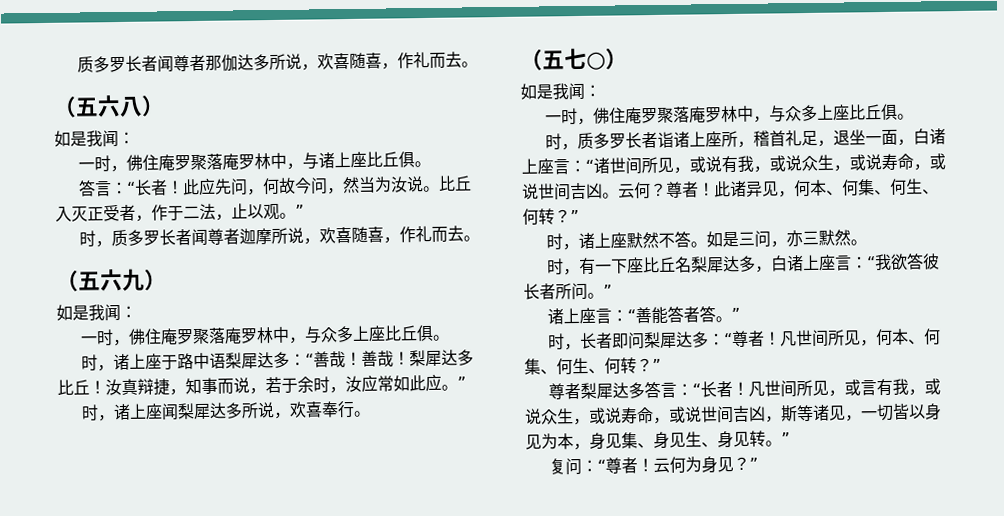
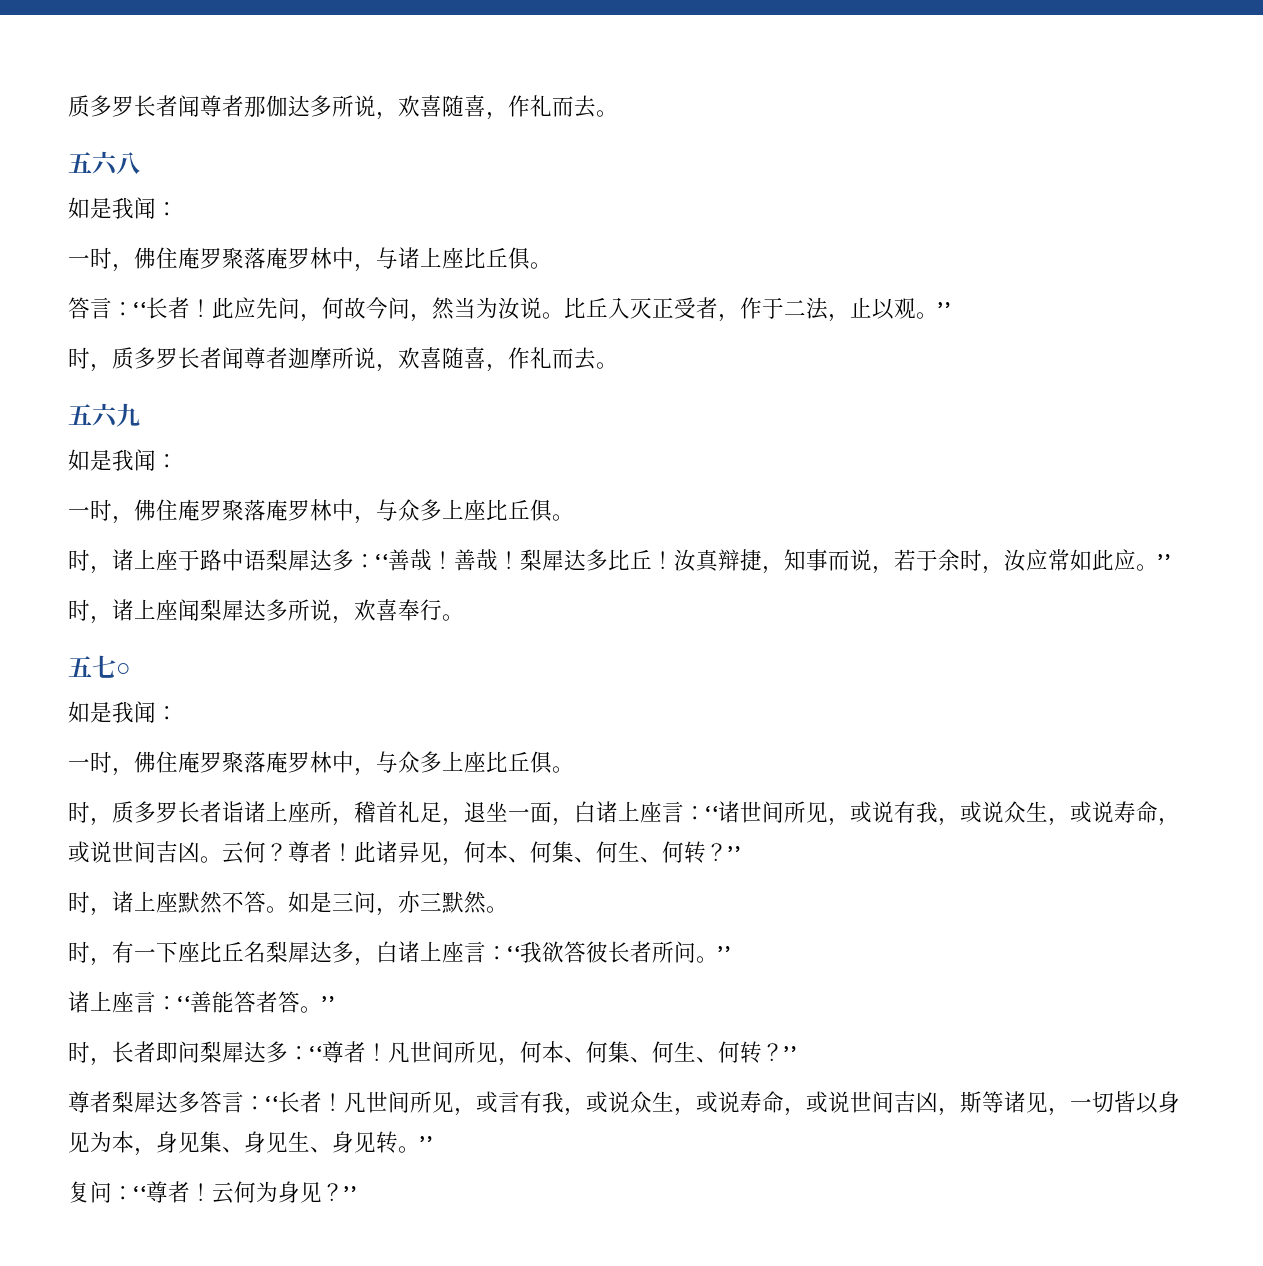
- （五六八）
+ 五六八
- （五六九）
+ 五六九
- （五七○）
+ 五七○

